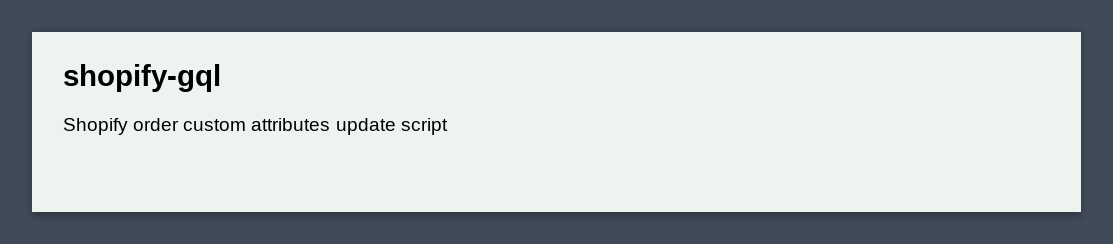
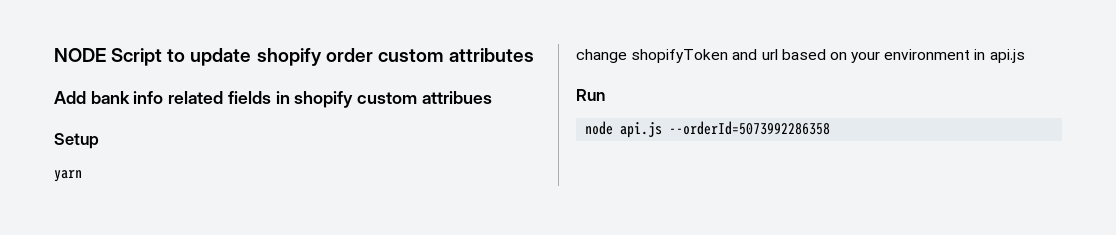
- shopify-gql
- Shopify order custom attributes update script
+ NODE Script to update shopify order custom attributes
+ Add bank info related fields in shopify custom attribues
+ Setup
+ yarn
+ change shopifyToken and url based on your environment in api.js
+ Run
+ node api.js --orderId=5073992286358

